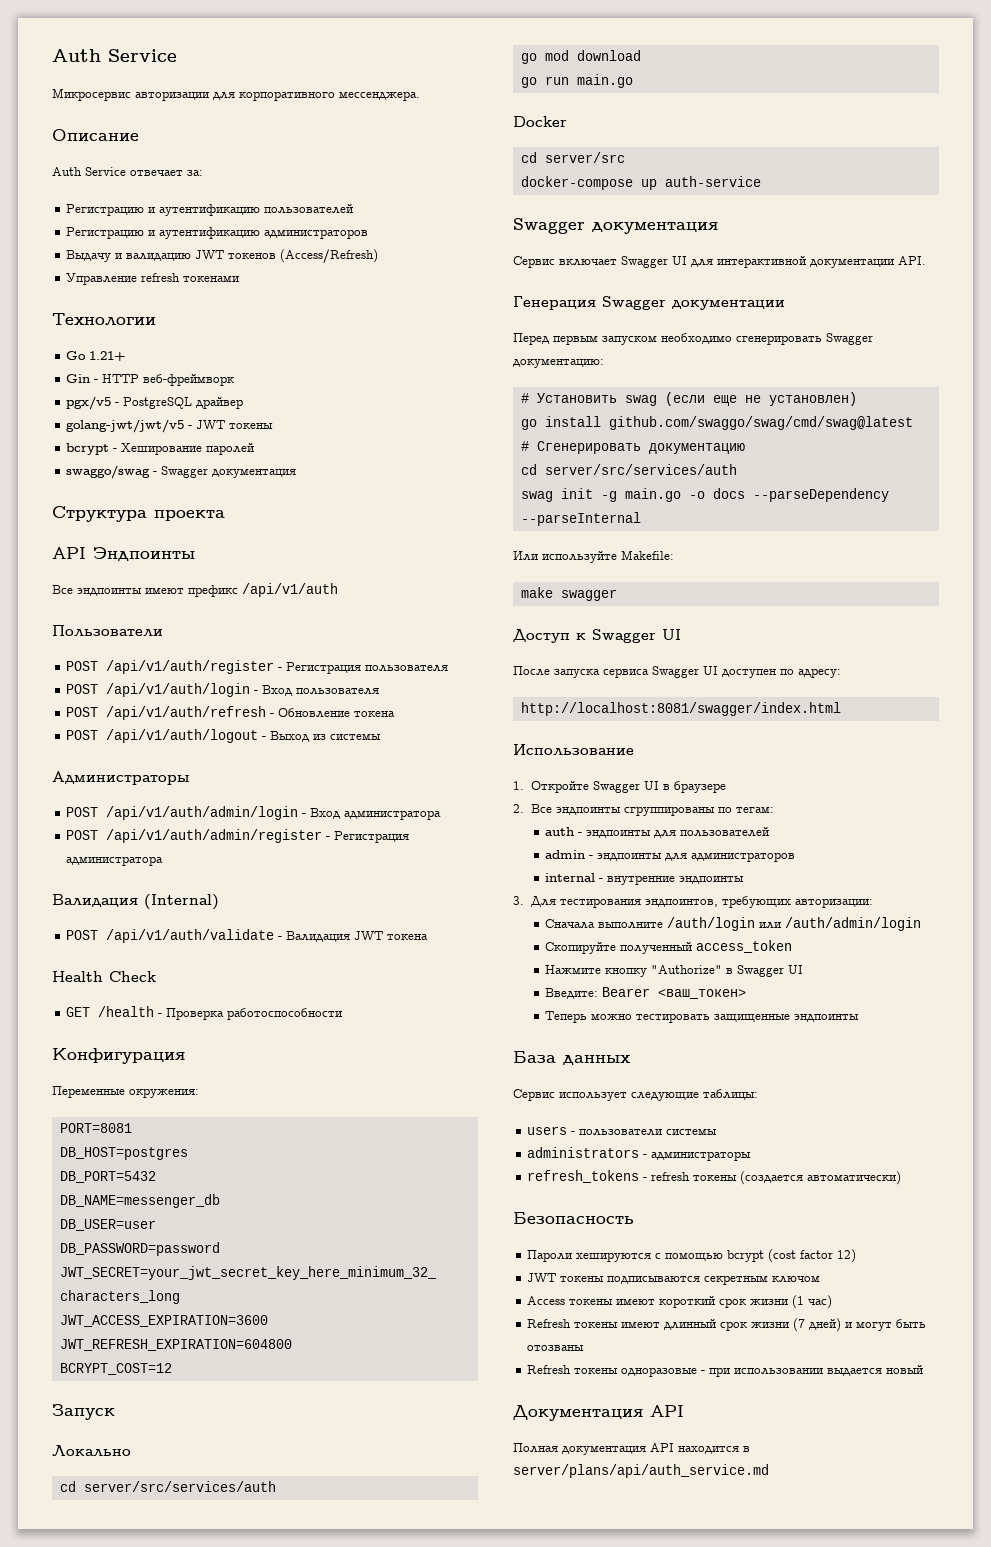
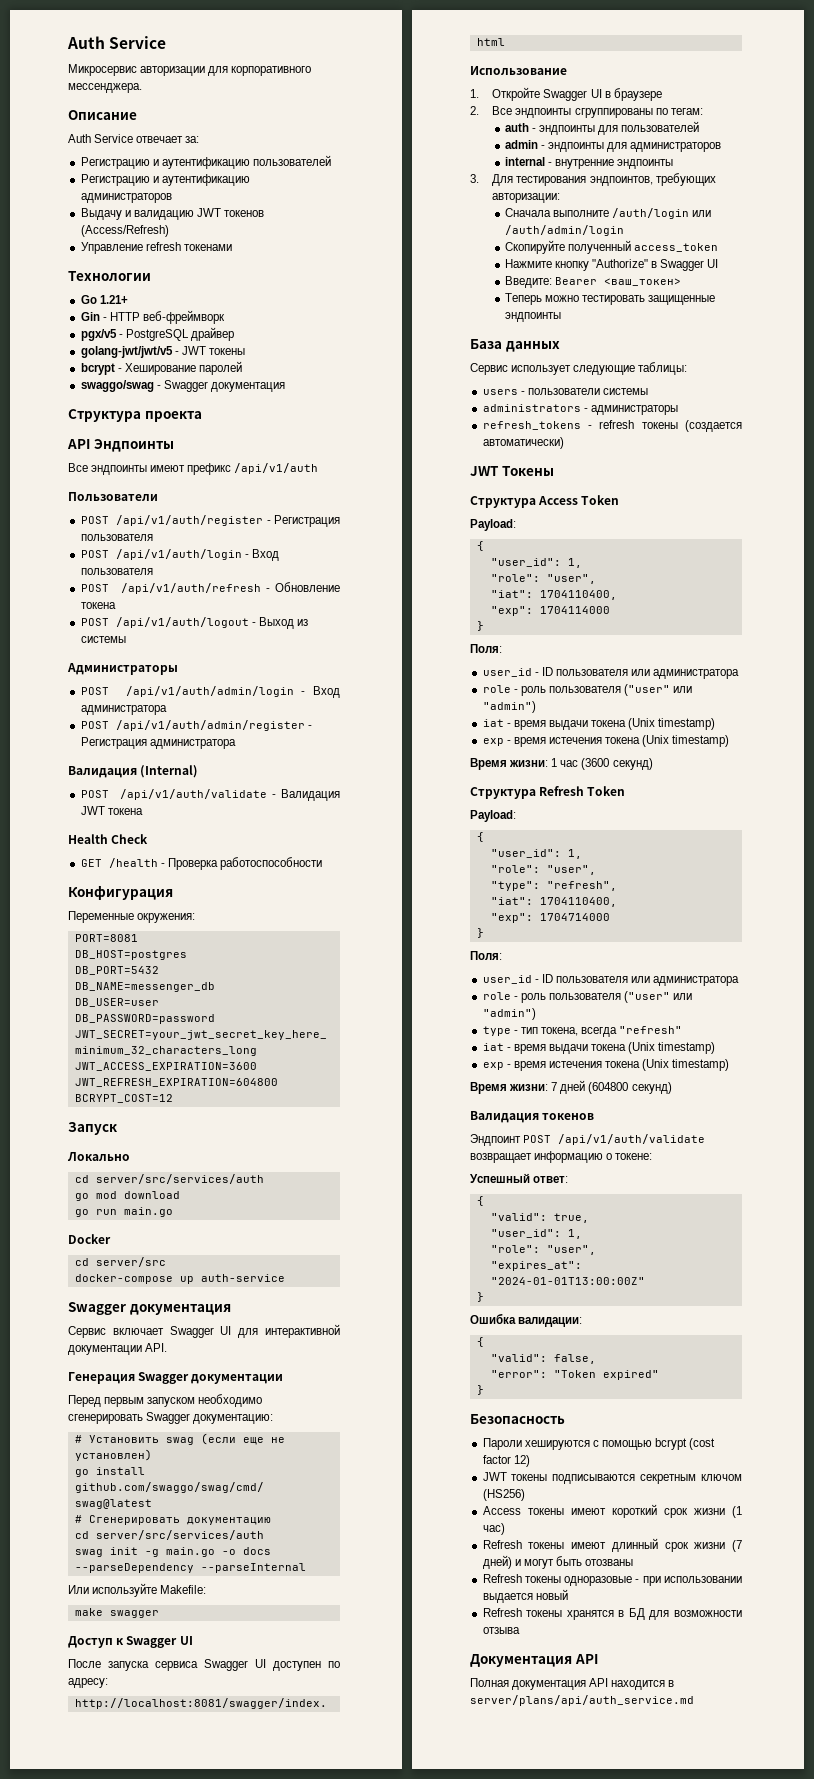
+ JWT Токены
+ Структура Access Token
+ Payload:
+ {
+ "user_id": 1,
+ "role": "user",
+ "iat": 1704110400,
+ "exp": 1704114000
+ }
+ Поля:
+ user_id - ID пользователя или администратора
+ role - роль пользователя ("user" или "admin")
+ iat - время выдачи токена (Unix timestamp)
+ exp - время истечения токена (Unix timestamp)
+ Время жизни: 1 час (3600 секунд)
+ Структура Refresh Token
+ Payload:
+ {
+ "user_id": 1,
+ "role": "user",
+ "type": "refresh",
+ "iat": 1704110400,
+ "exp": 1704714000
+ }
+ Поля:
+ user_id - ID пользователя или администратора
+ role - роль пользователя ("user" или "admin")
+ type - тип токена, всегда "refresh"
+ iat - время выдачи токена (Unix timestamp)
+ exp - время истечения токена (Unix timestamp)
+ Время жизни: 7 дней (604800 секунд)
+ Валидация токенов
+ Эндпоинт POST /api/v1/auth/validate возвращает информацию о токене:
+ Успешный ответ:
+ {
+ "valid": true,
+ "user_id": 1,
+ "role": "user",
+ "expires_at": "2024-01-01T13:00:00Z"
+ }
+ Ошибка валидации:
+ {
+ "valid": false,
+ "error": "Token expired"
+ }
- JWT токены подписываются секретным ключом
+ JWT токены подписываются секретным ключом (HS256)
+ Refresh токены хранятся в БД для возможности отзыва

